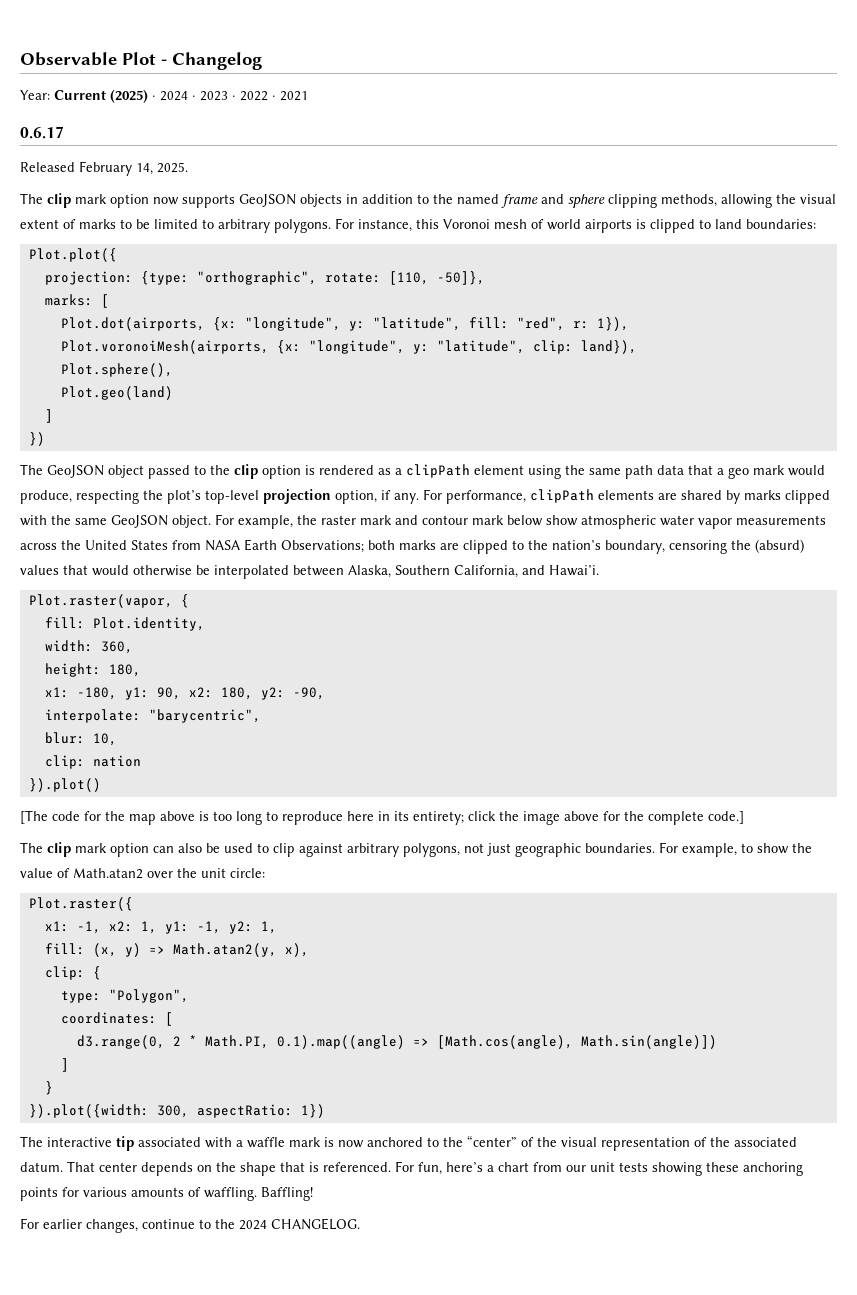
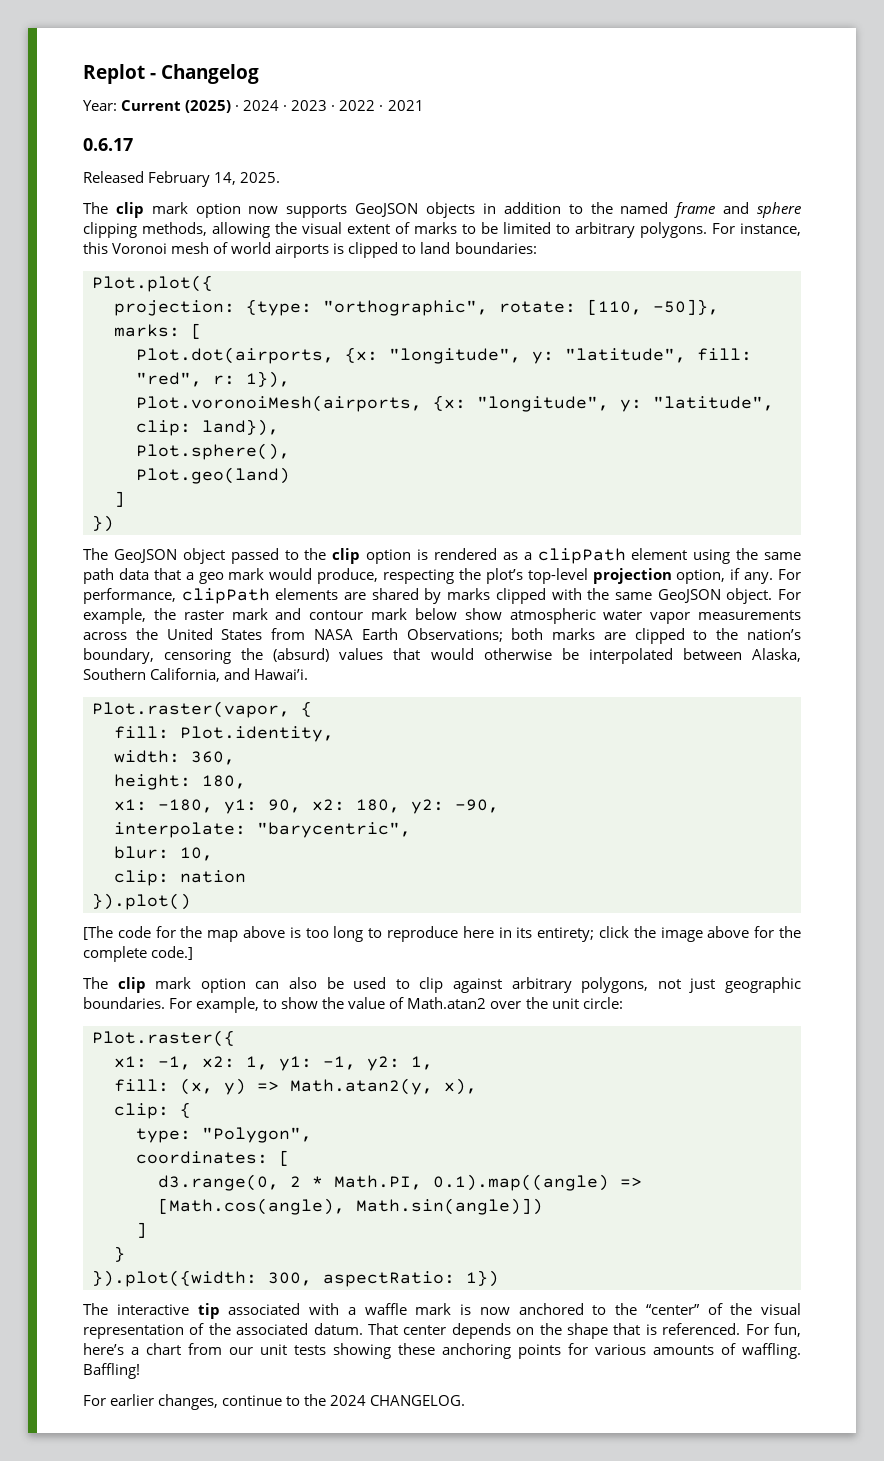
- Observable Plot - Changelog
+ Replot - Changelog

